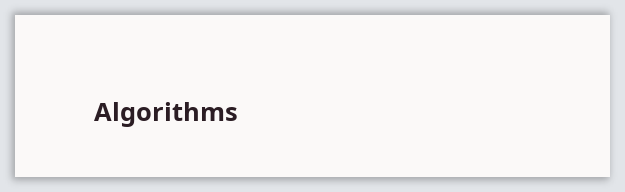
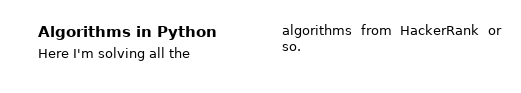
- Algorithms
+ Algorithms in Python
+ Here I'm solving all the algorithms from HackerRank or so.

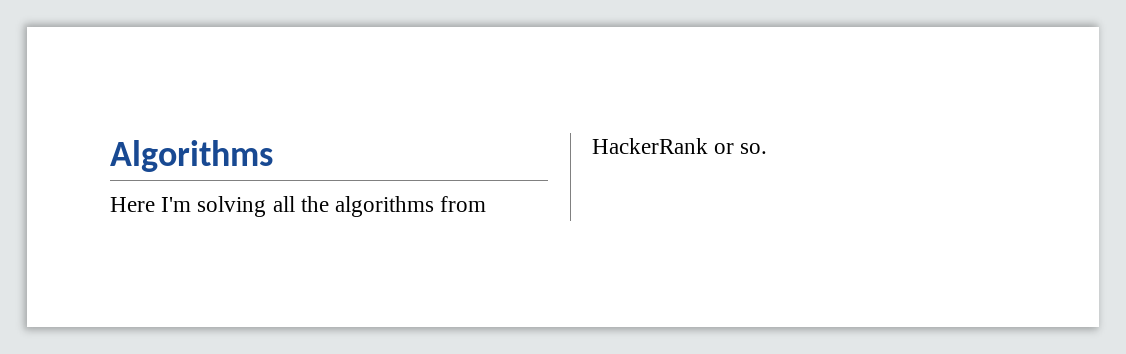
- Algorithms in Python
+ Algorithms

